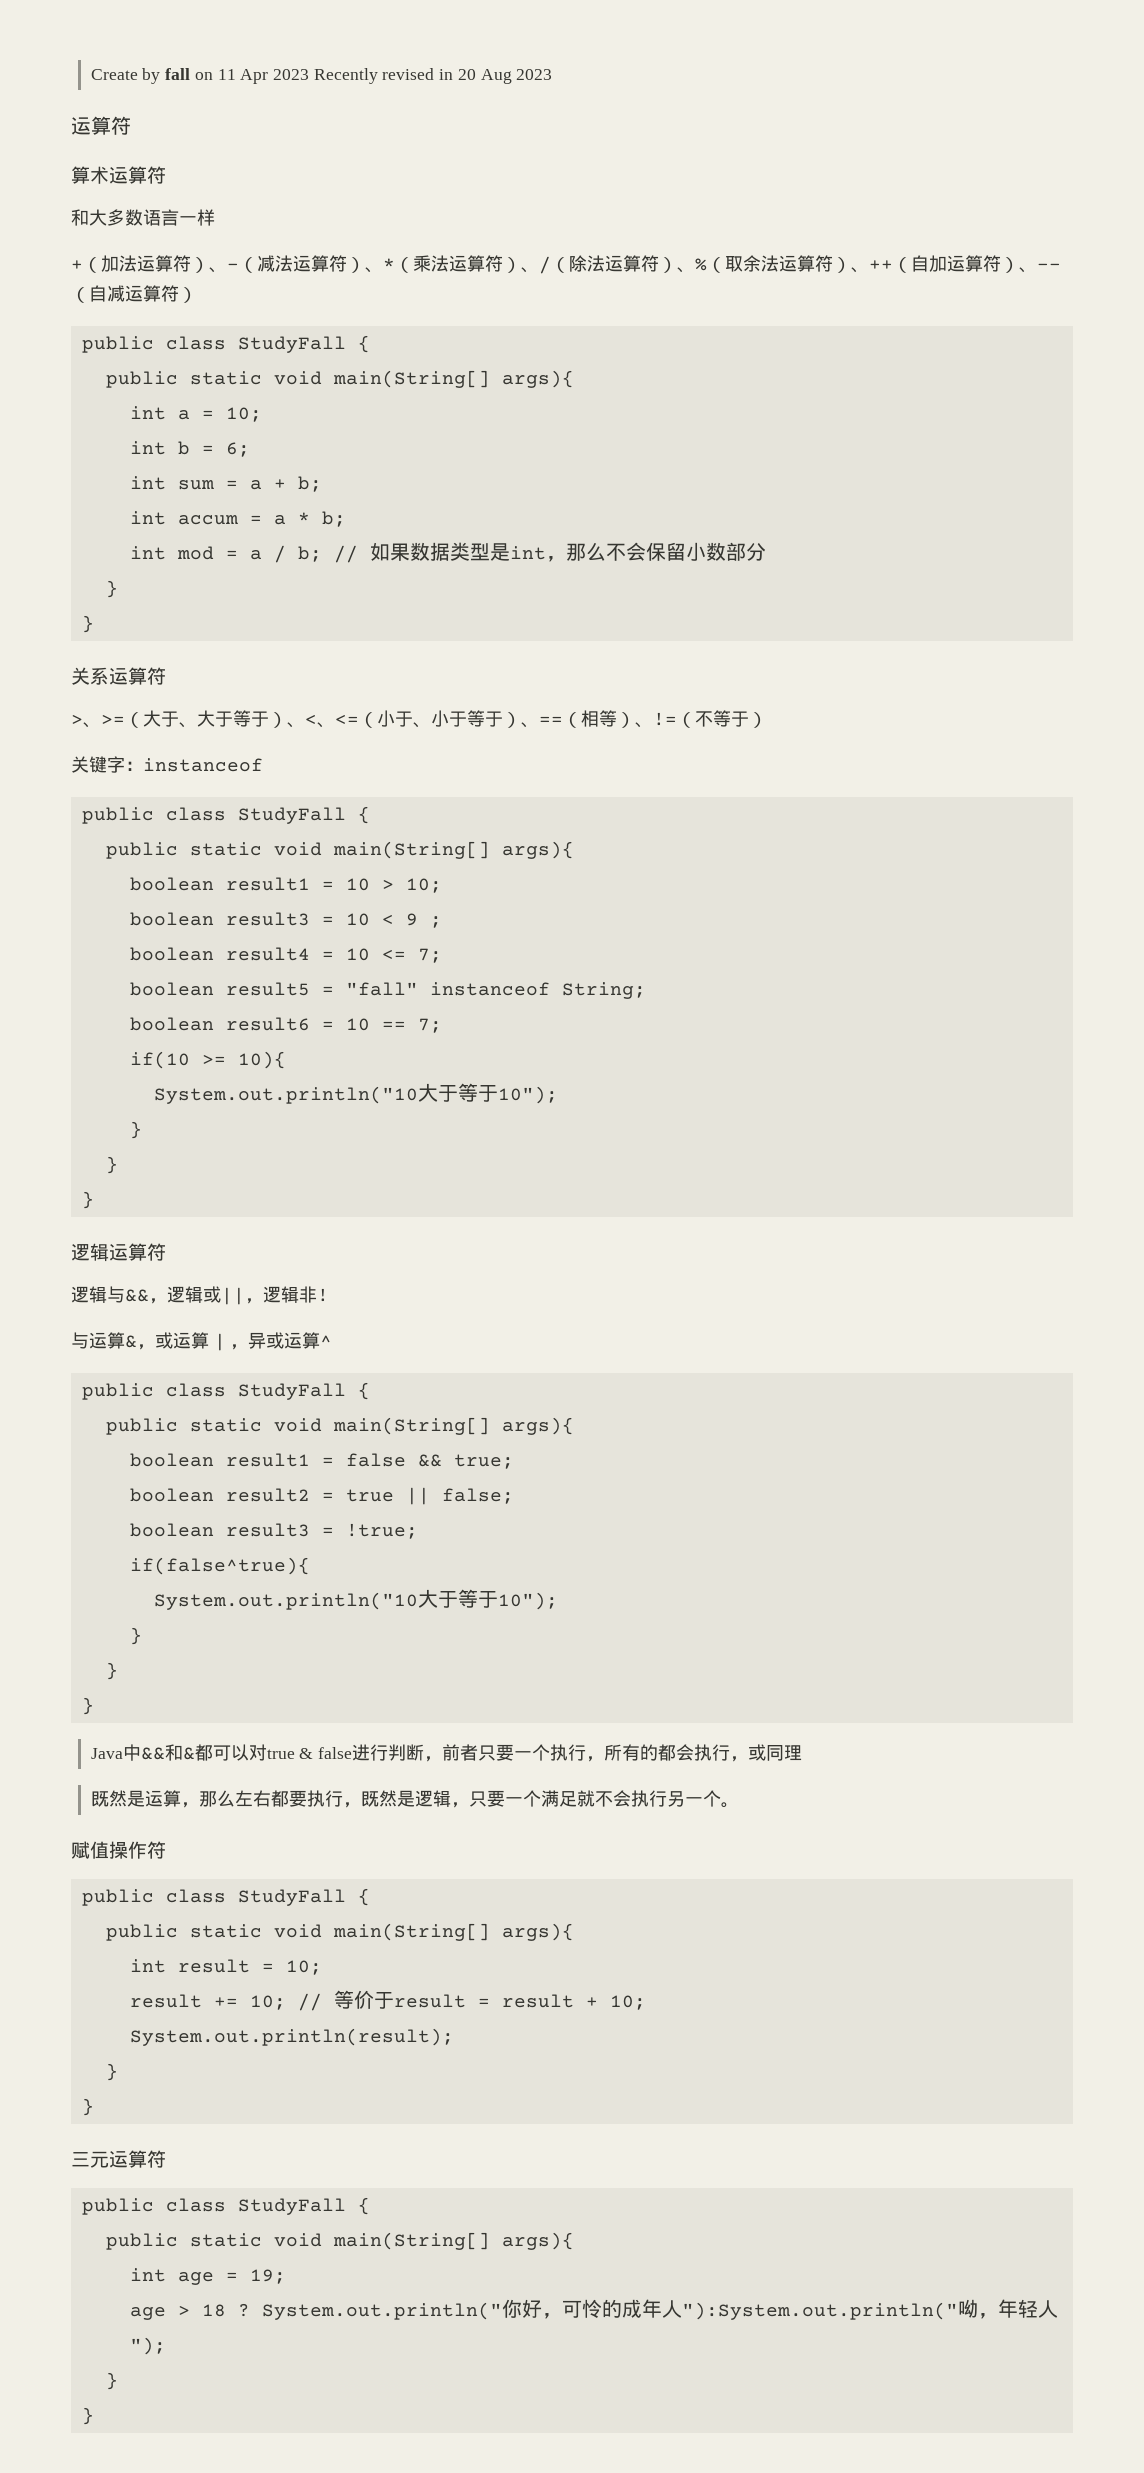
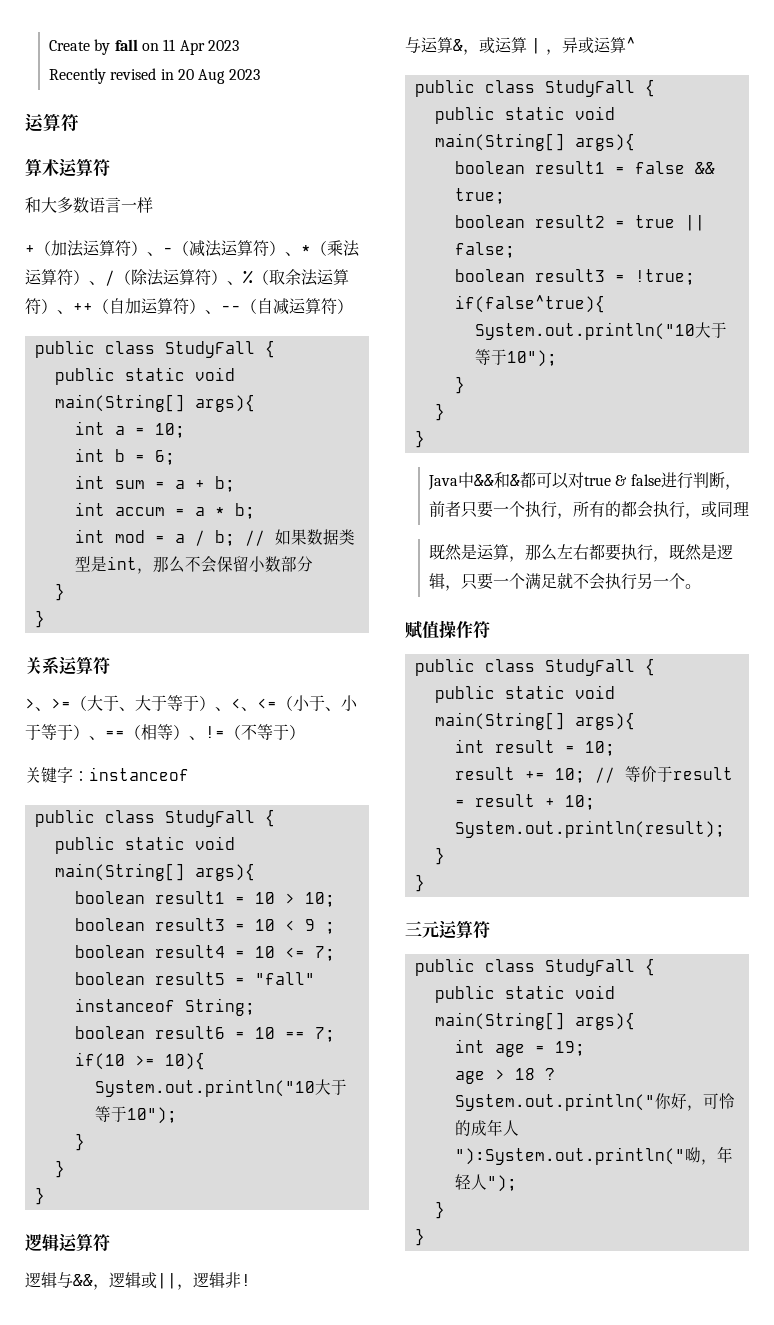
- Create by fall on 11 Apr 2023 Recently revised in 20 Aug 2023
+ Create by fall on 11 Apr 2023
+ Recently revised in 20 Aug 2023

